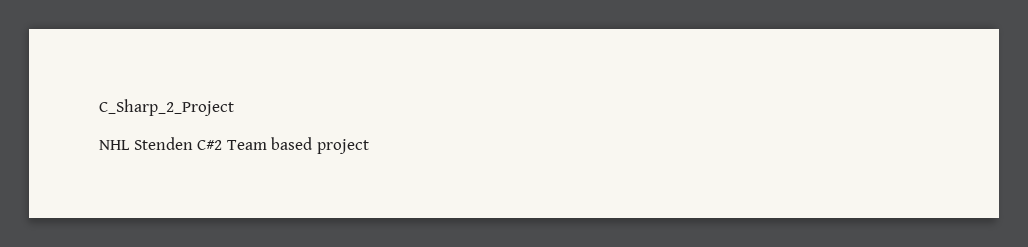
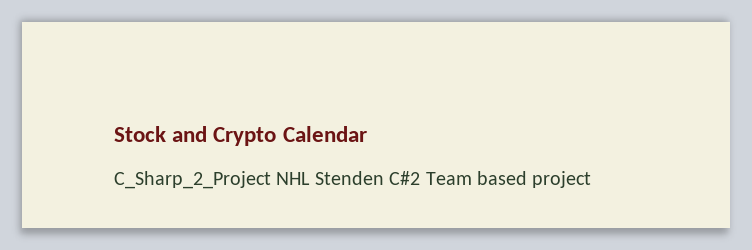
+ Stock and Crypto Calendar
- C_Sharp_2_Project
- NHL Stenden C#2 Team based project
+ C_Sharp_2_Project NHL Stenden C#2 Team based project

